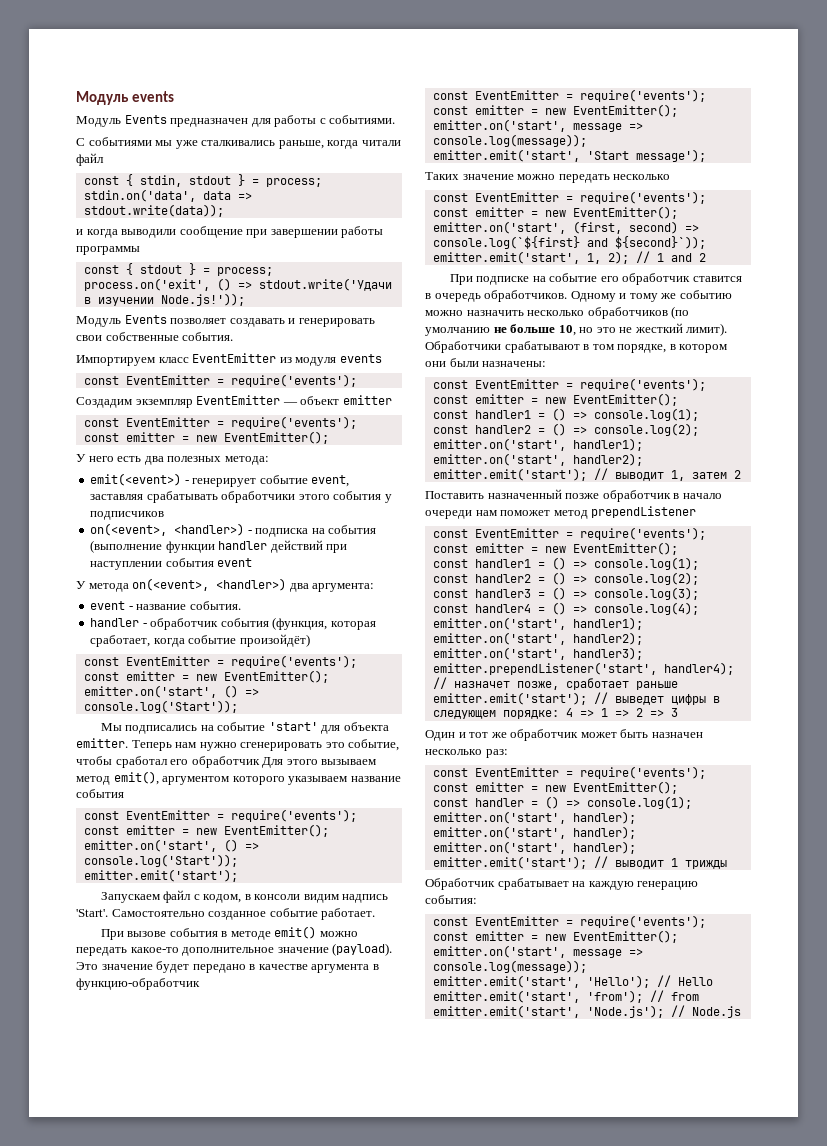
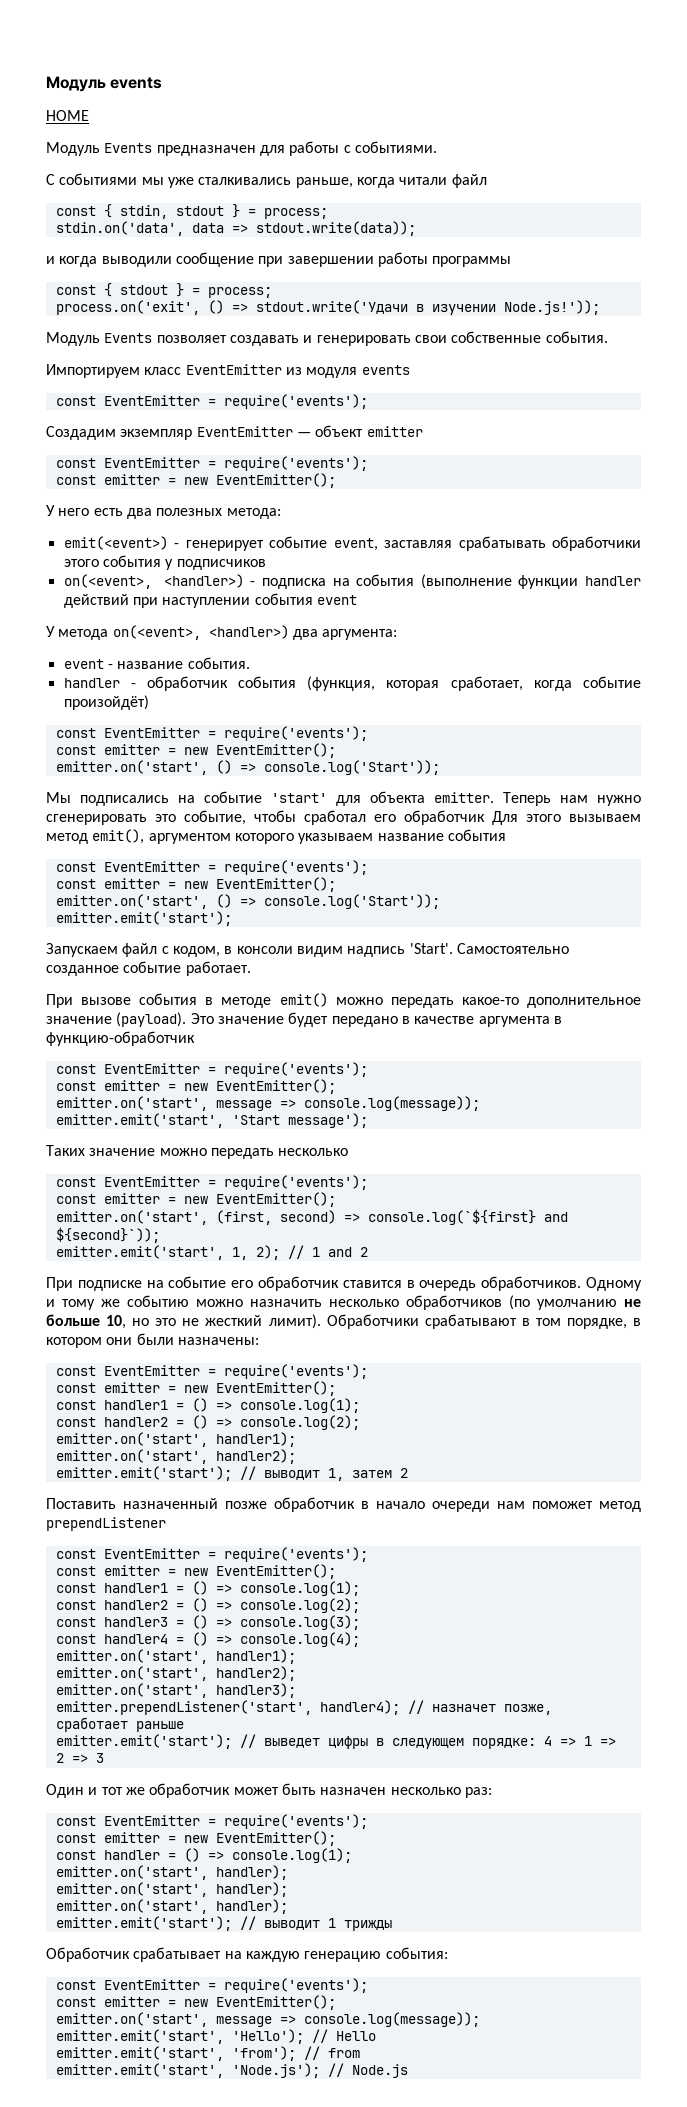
+ HOME

